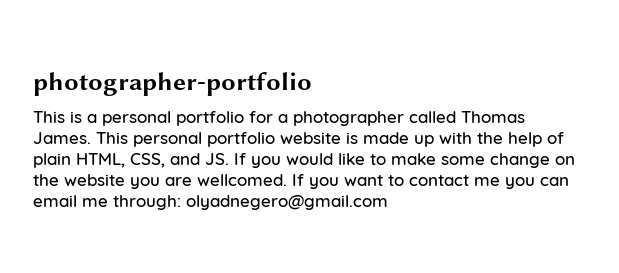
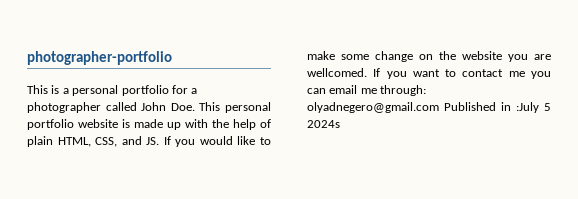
- This is a personal portfolio for a photographer called Thomas James. This personal portfolio website is made up with the help of plain HTML, CSS, and JS. If you would like to make some change on the website you are wellcomed.
+ This is a personal portfolio for a photographer called John Doe. This personal portfolio website is made up with the help of plain HTML, CSS, and JS. If you would like to make some change on the website you are wellcomed.
- If you want to contact me you can email me through: olyadnegero@gmail.com
+ If you want to contact me you can email me through: olyadnegero@gmail.com Published in :July 5 2024s

